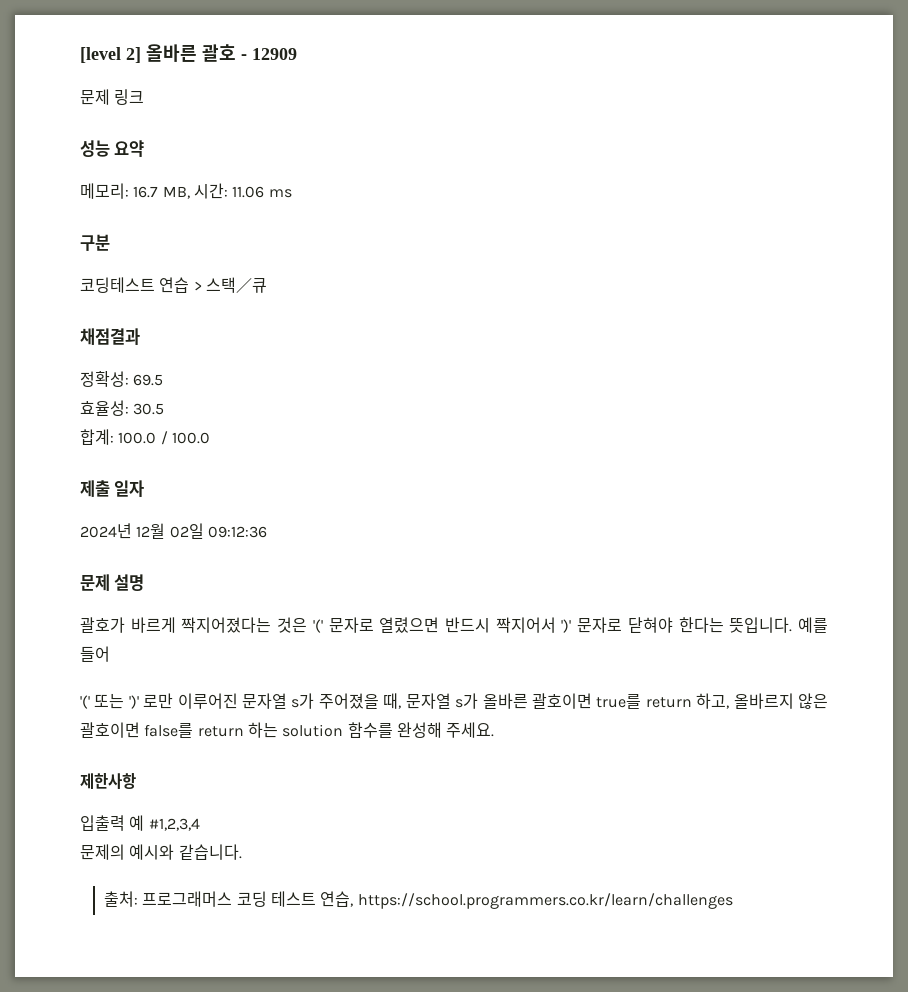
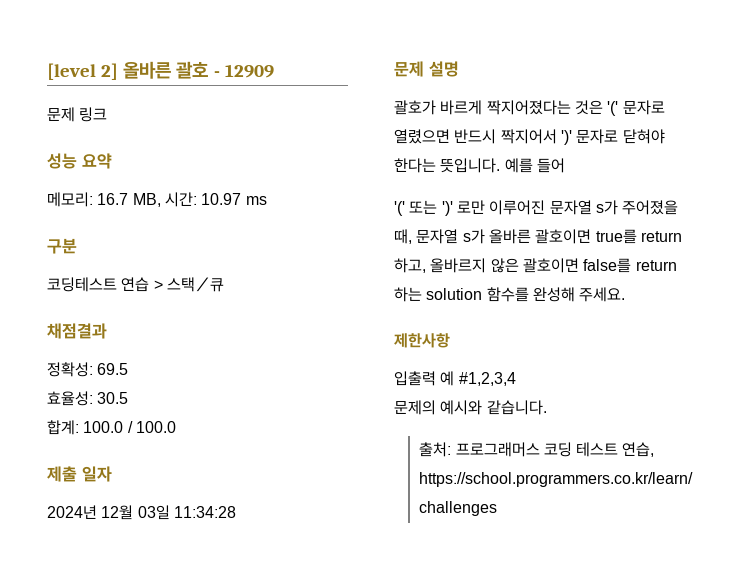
- 메모리: 16.7 MB, 시간: 11.06 ms
+ 메모리: 16.7 MB, 시간: 10.97 ms
- 2024년 12월 02일 09:12:36
+ 2024년 12월 03일 11:34:28

